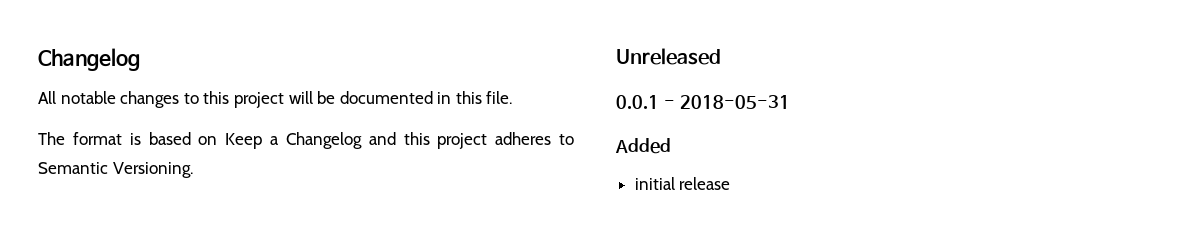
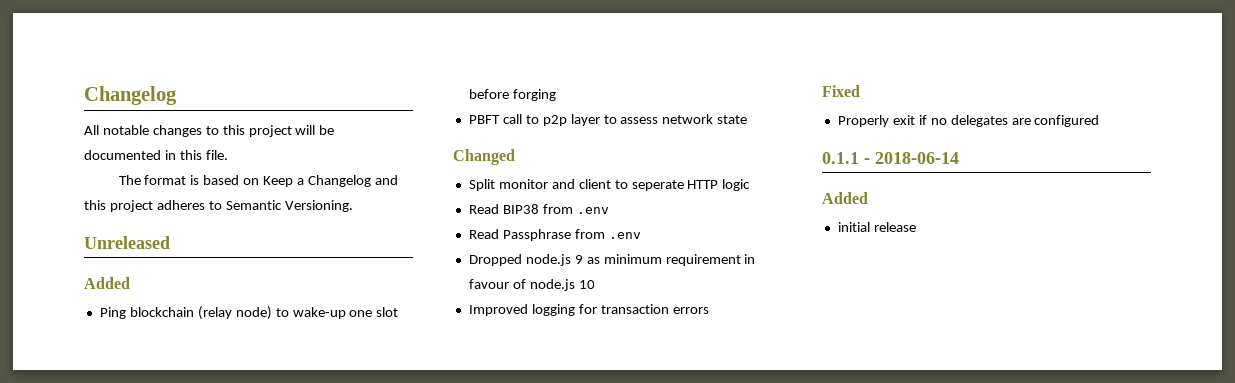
  Unreleased
- 0.0.1 - 2018-05-31
+ Added
+ Ping blockchain (relay node) to wake-up one slot before forging
+ PBFT call to p2p layer to assess network state
+ Changed
+ Split monitor and client to seperate HTTP logic
+ Read BIP38 from .env
+ Read Passphrase from .env
+ Dropped node.js 9 as minimum requirement in favour of node.js 10
+ Improved logging for transaction errors
+ Fixed
+ Properly exit if no delegates are configured
+ 0.1.1 - 2018-06-14

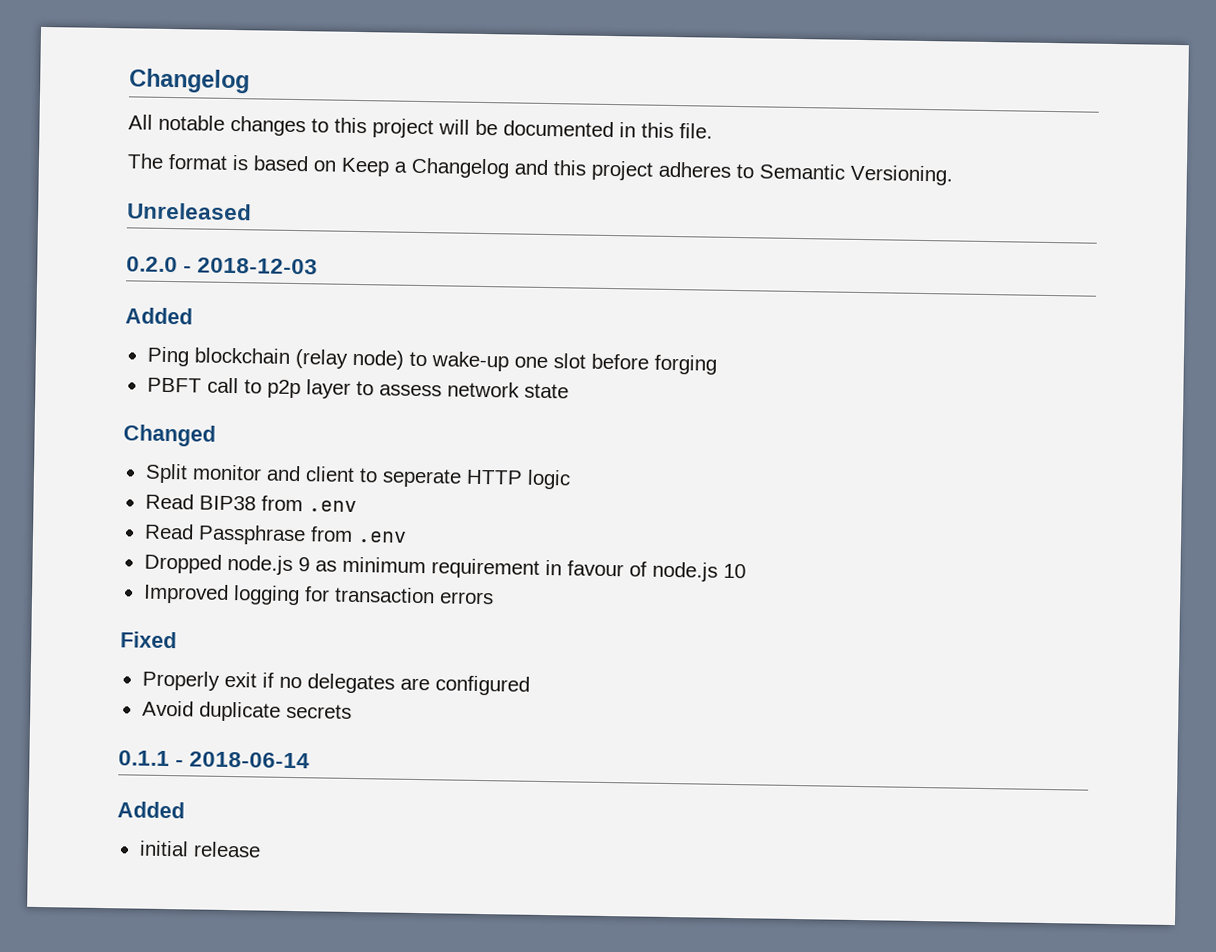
+ 0.2.0 - 2018-12-03
+ Avoid duplicate secrets

